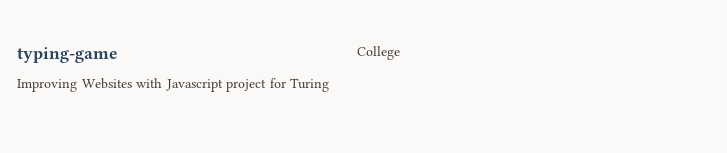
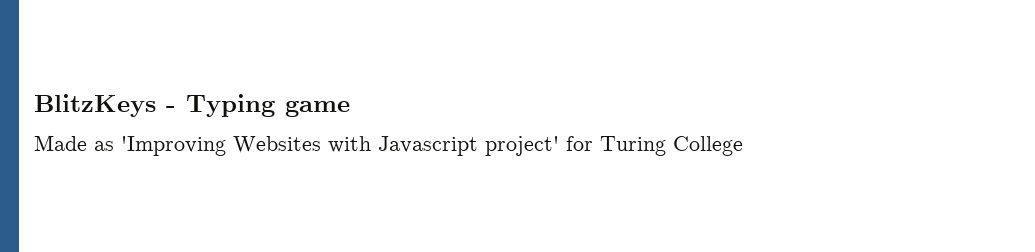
- typing-game
- Improving Websites with Javascript project for Turing College
+ BlitzKeys - Typing game
+ Made as 'Improving Websites with Javascript project' for Turing College

